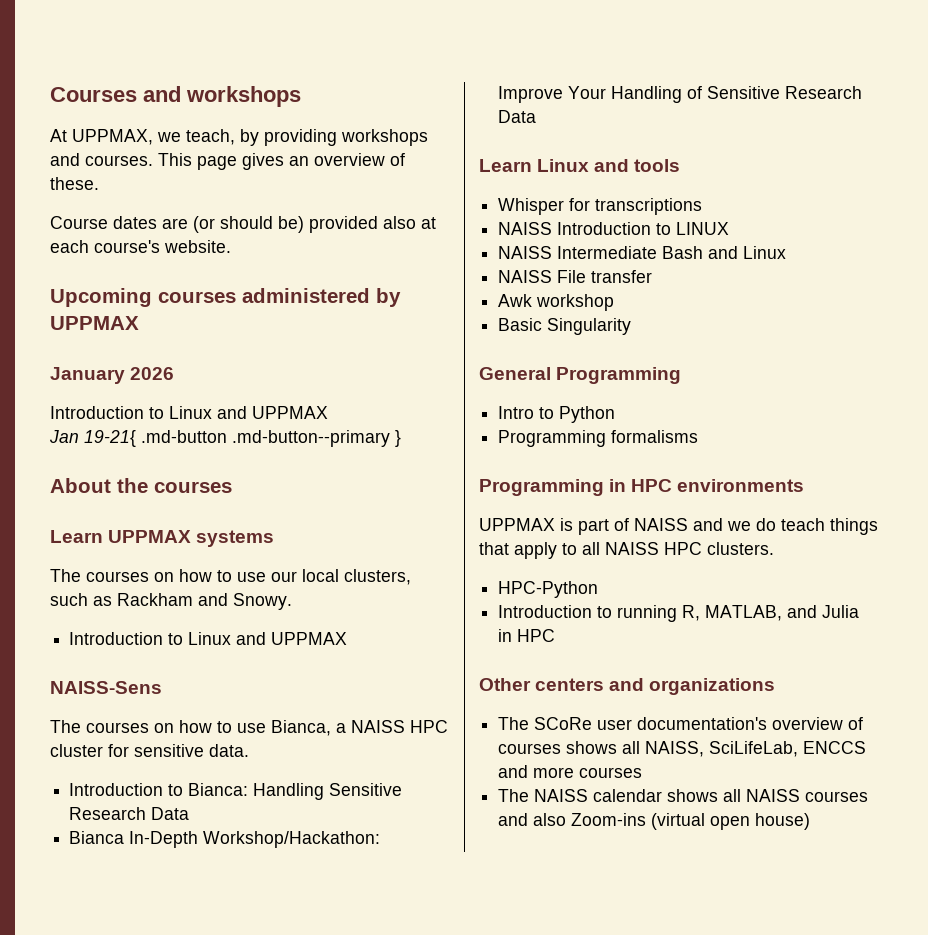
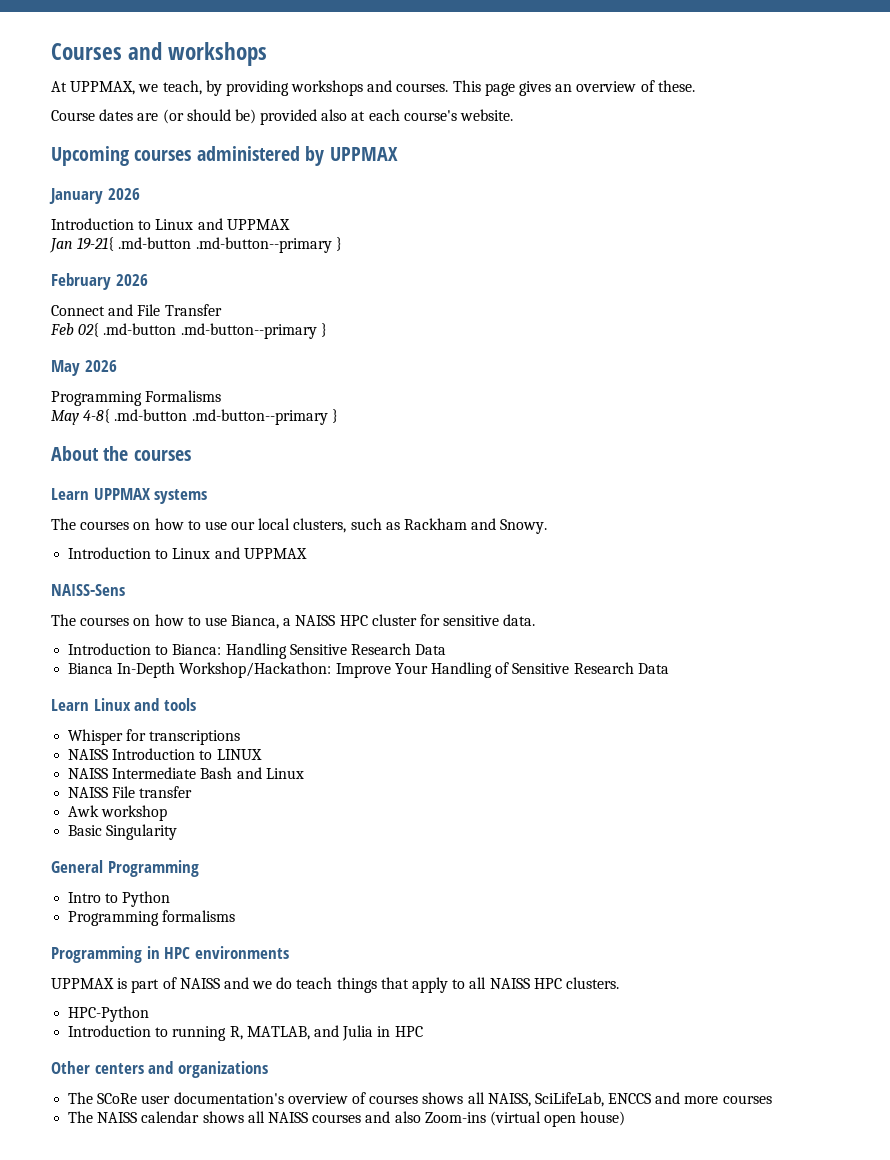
+ February 2026
+ Connect and File Transfer
+ Feb 02{ .md-button .md-button--primary }
+ May 2026
+ Programming Formalisms
+ May 4-8{ .md-button .md-button--primary }

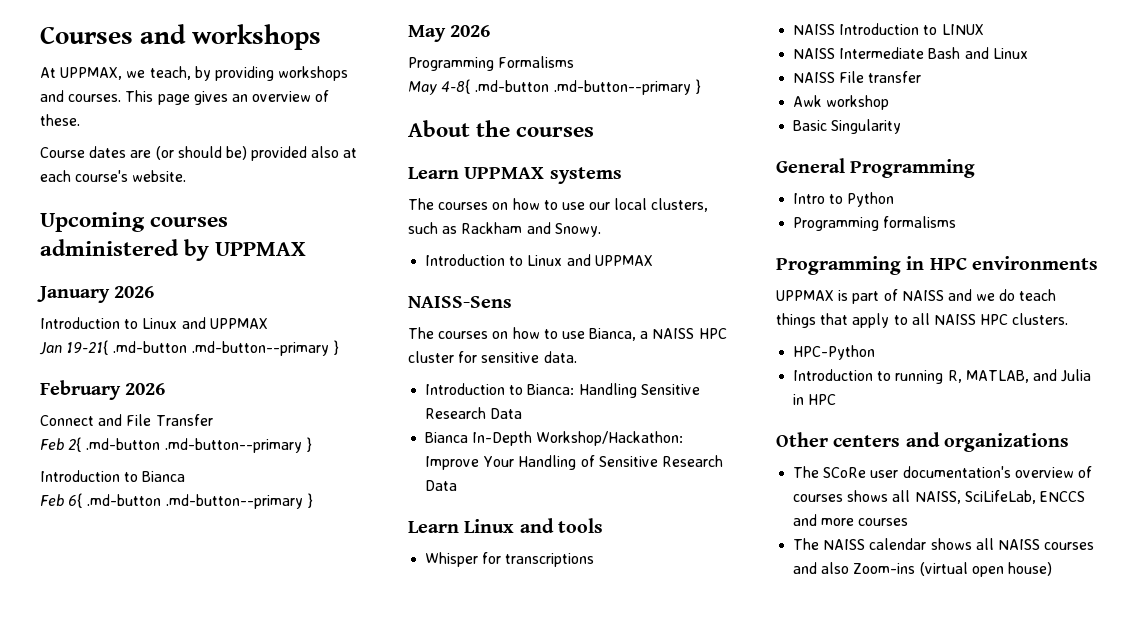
- Feb 02{ .md-button .md-button--primary }
+ Feb 2{ .md-button .md-button--primary }
+ Introduction to Bianca
+ Feb 6{ .md-button .md-button--primary }

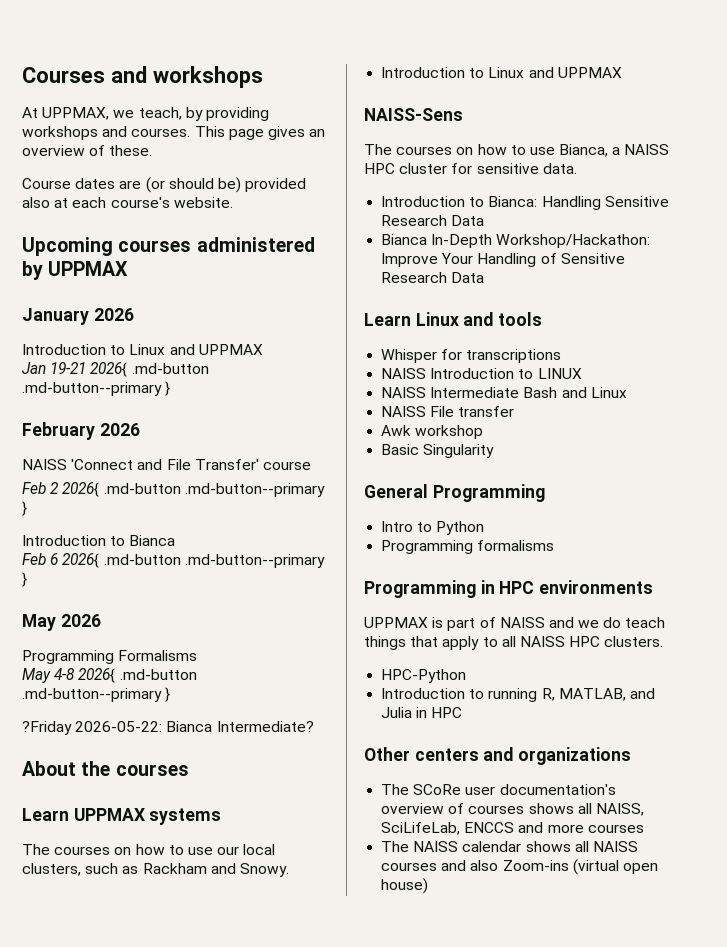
- Jan 19-21{ .md-button .md-button--primary }
+ Jan 19-21 2026{ .md-button .md-button--primary }
- Connect and File Transfer
- Feb 2{ .md-button .md-button--primary }
+ NAISS 'Connect and File Transfer' course
+ Feb 2 2026{ .md-button .md-button--primary }
- Feb 6{ .md-button .md-button--primary }
+ Feb 6 2026{ .md-button .md-button--primary }
- May 4-8{ .md-button .md-button--primary }
+ May 4-8 2026{ .md-button .md-button--primary }
+ ?Friday 2026-05-22: Bianca Intermediate?

